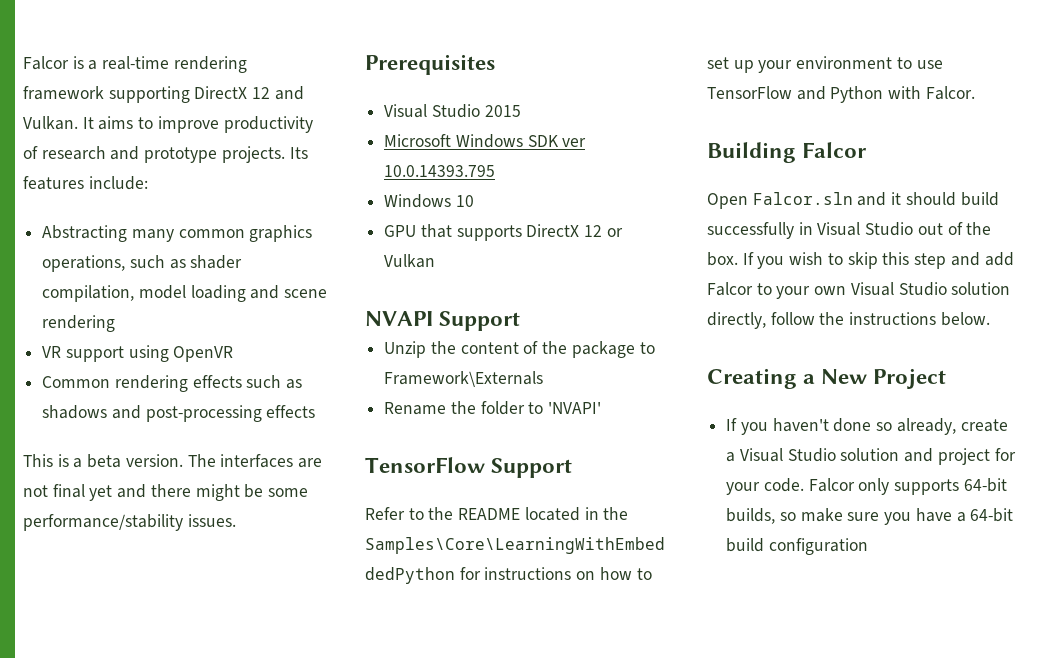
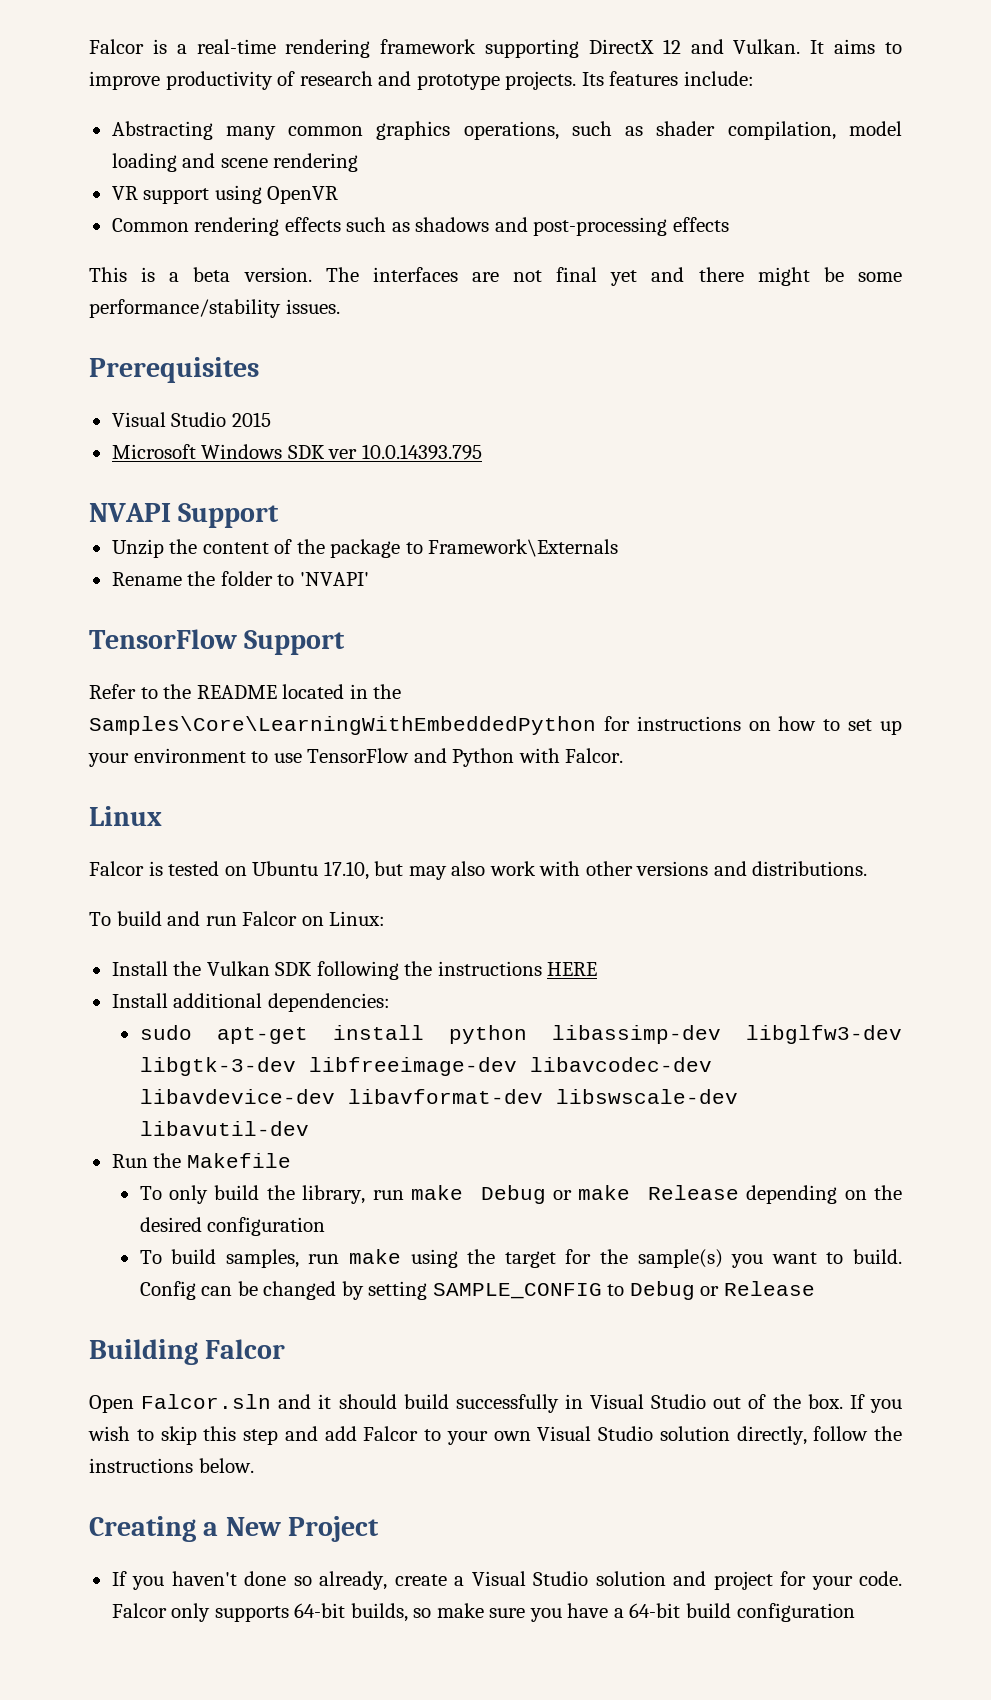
- Windows 10
- GPU that supports DirectX 12 or Vulkan
+ Linux
+ Falcor is tested on Ubuntu 17.10, but may also work with other versions and distributions.
+ To build and run Falcor on Linux:
+ Install the Vulkan SDK following the instructions HERE
+ Install additional dependencies:
+ sudo apt-get install python libassimp-dev libglfw3-dev libgtk-3-dev libfreeimage-dev libavcodec-dev libavdevice-dev libavformat-dev libswscale-dev libavutil-dev
+ Run the Makefile
+ To only build the library, run make Debug or make Release depending on the desired configuration
+ To build samples, run make using the target for the sample(s) you want to build. Config can be changed by setting SAMPLE_CONFIG to Debug or Release

